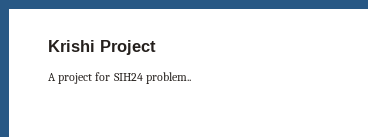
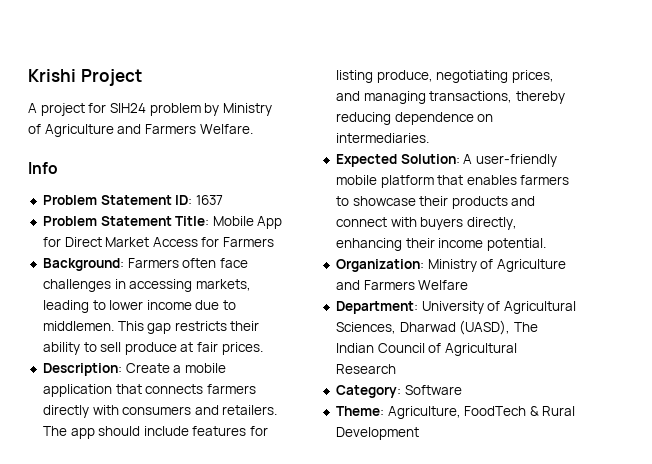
- A project for SIH24 problem..
+ A project for SIH24 problem by Ministry of Agriculture and Farmers Welfare.
+ Info
+ Problem Statement ID: 1637
+ Problem Statement Title: Mobile App for Direct Market Access for Farmers
+ Background: Farmers often face challenges in accessing markets, leading to lower income due to middlemen. This gap restricts their ability to sell produce at fair prices.
+ Description: Create a mobile application that connects farmers directly with consumers and retailers. The app should include features for listing produce, negotiating prices, and managing transactions, thereby reducing dependence on intermediaries.
+ Expected Solution: A user-friendly mobile platform that enables farmers to showcase their products and connect with buyers directly, enhancing their income potential.
+ Organization: Ministry of Agriculture and Farmers Welfare
+ Department: University of Agricultural Sciences, Dharwad (UASD), The Indian Council of Agricultural Research
+ Category: Software
+ Theme: Agriculture, FoodTech & Rural Development

